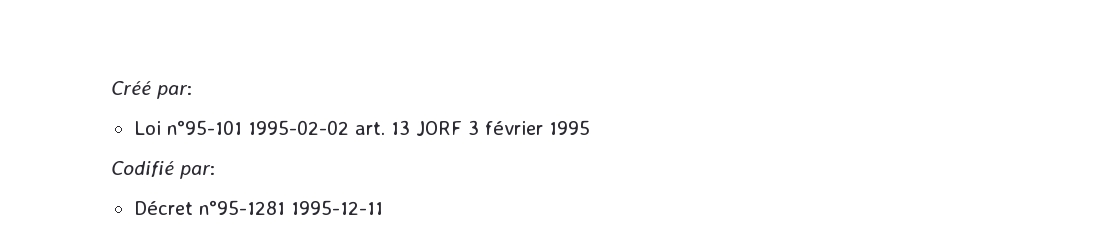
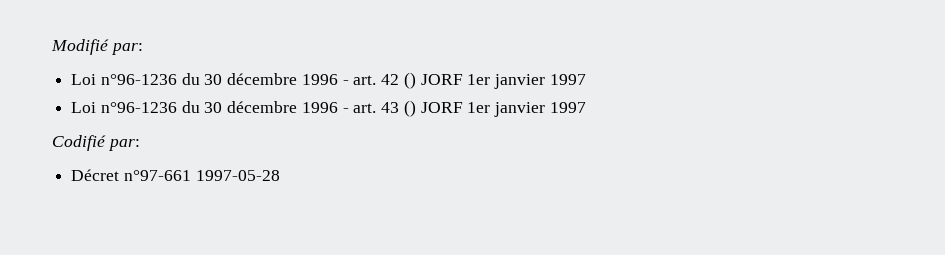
- Créé par:
+ Modifié par:
- Loi n°95-101 1995-02-02 art. 13 JORF 3 février 1995
+ Loi n°96-1236 du 30 décembre 1996 - art. 42 () JORF 1er janvier 1997
+ Loi n°96-1236 du 30 décembre 1996 - art. 43 () JORF 1er janvier 1997
- Décret n°95-1281 1995-12-11
+ Décret n°97-661 1997-05-28

